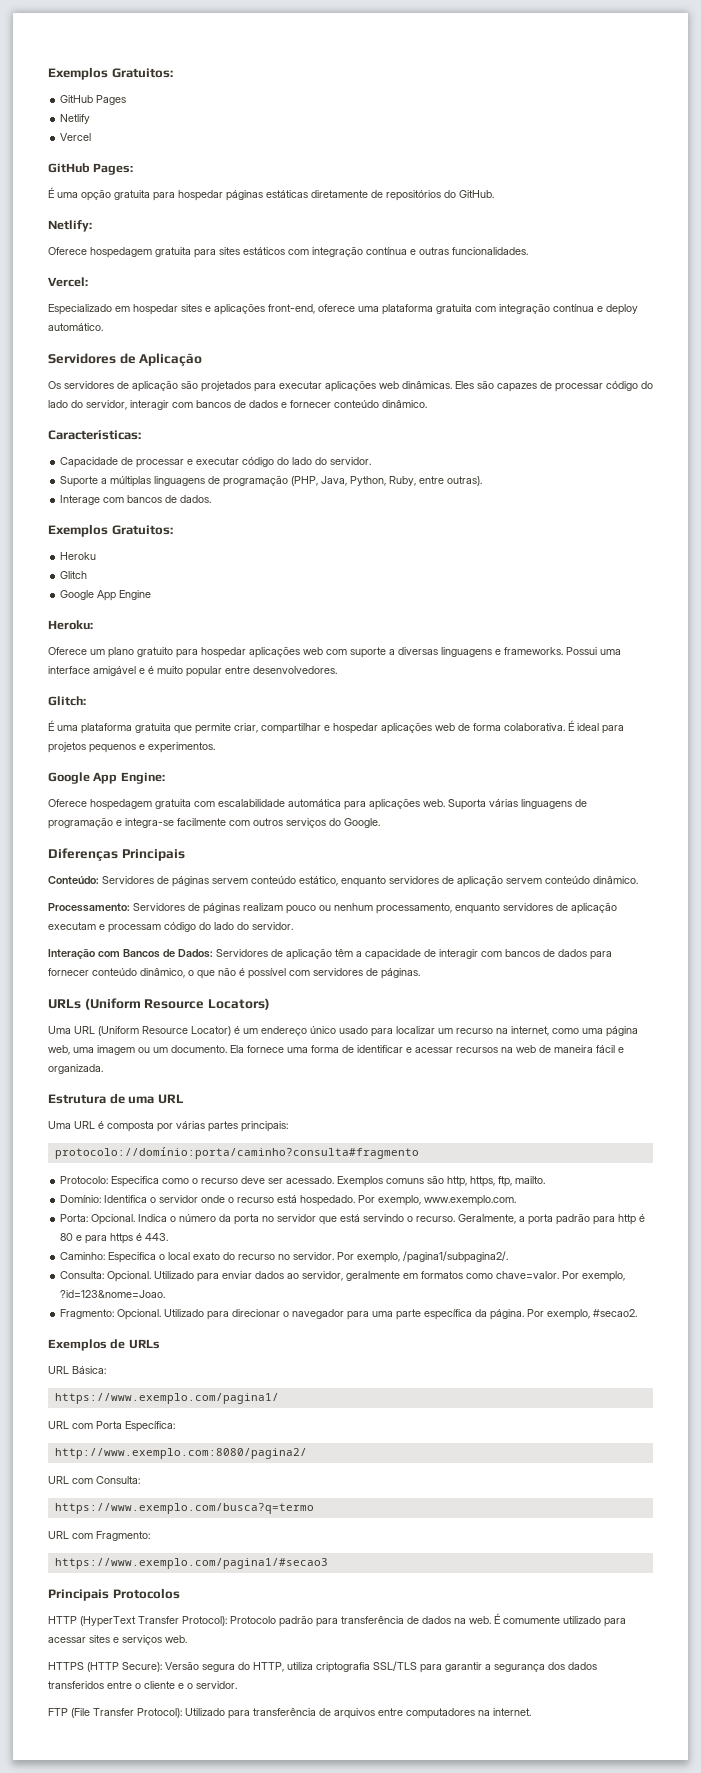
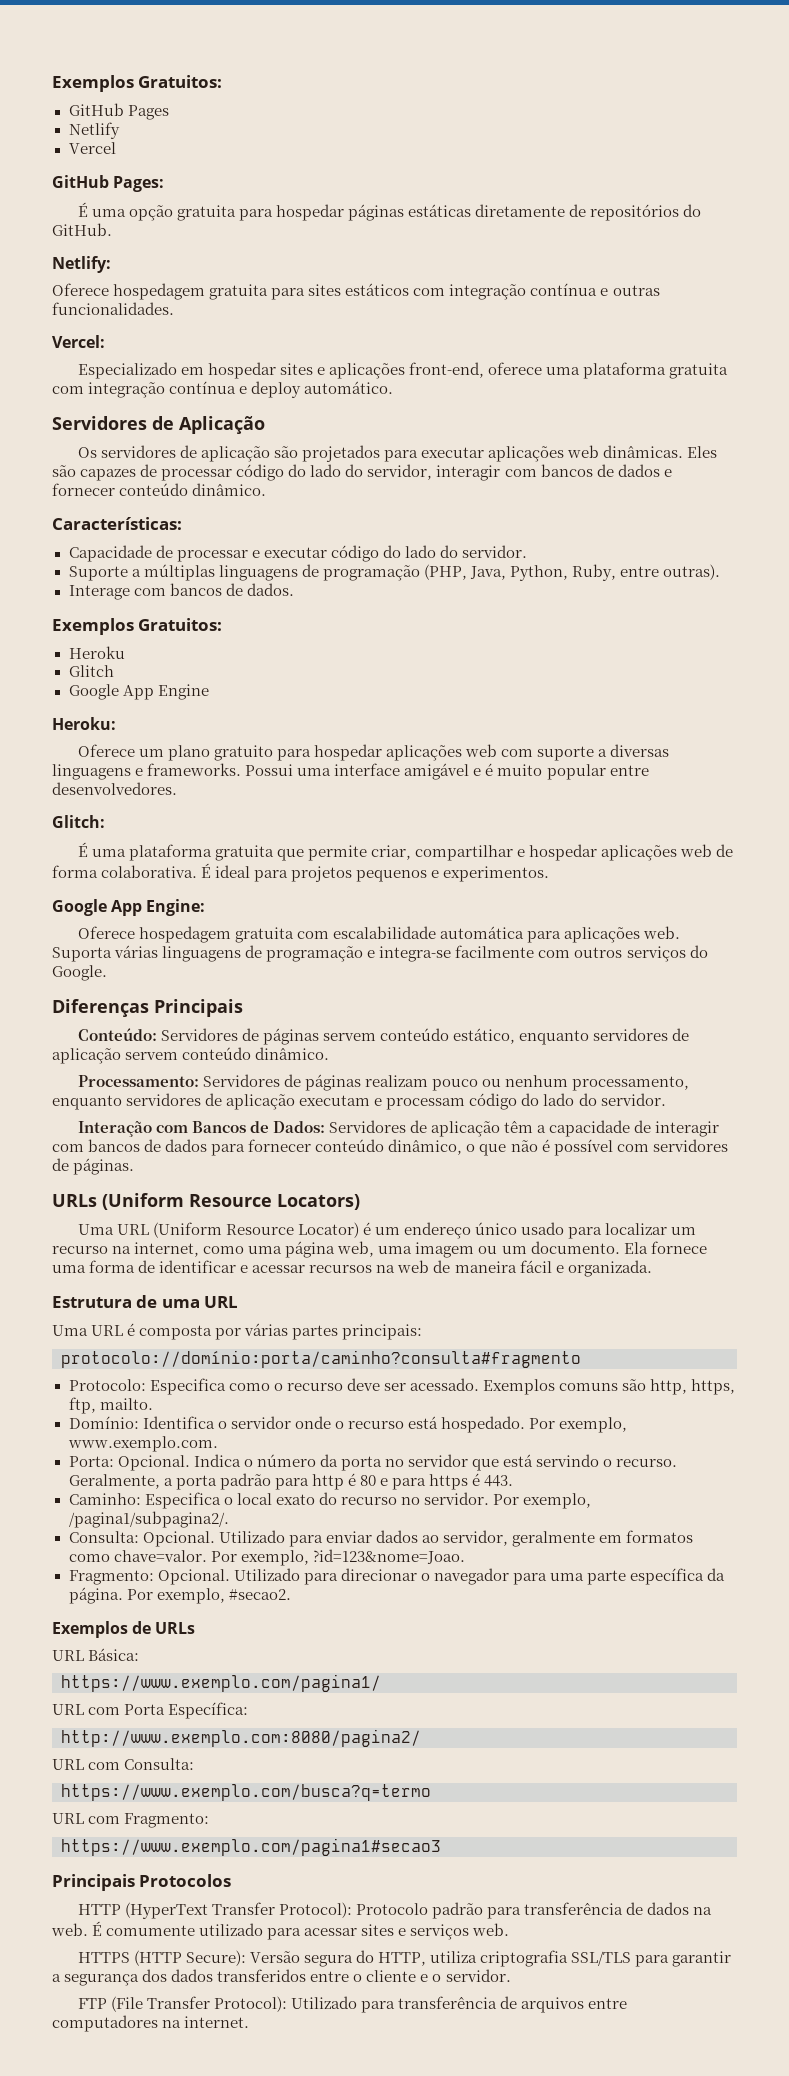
- https://www.exemplo.com/pagina1/#secao3
+ https://www.exemplo.com/pagina1#secao3

